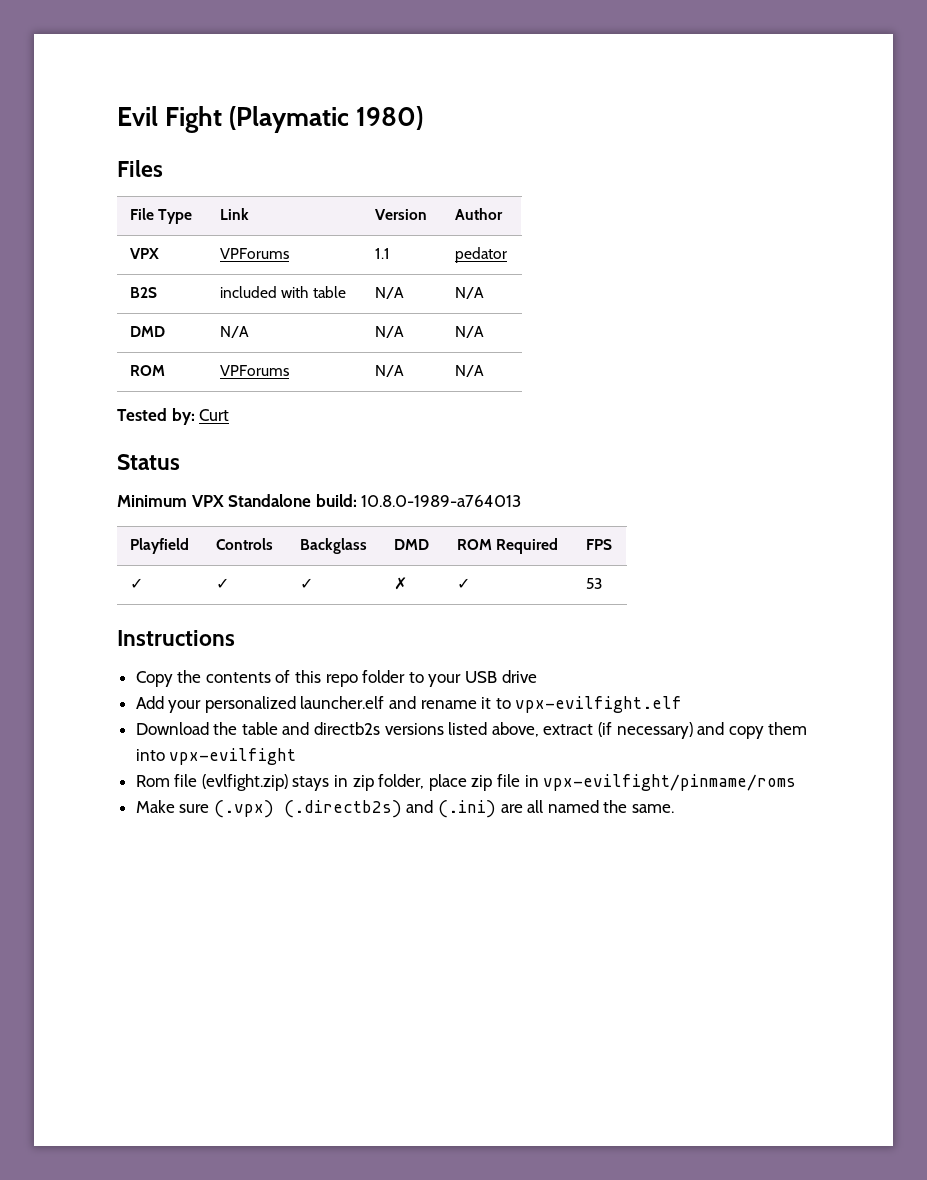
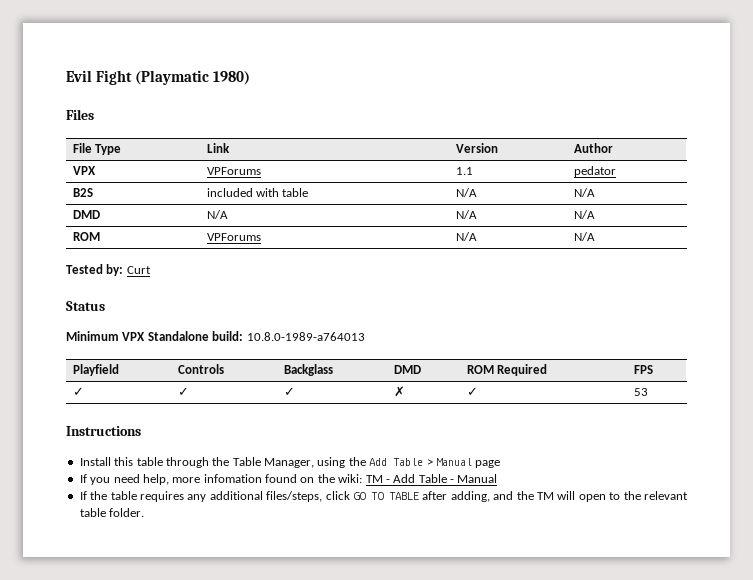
- Copy the contents of this repo folder to your USB drive
- Add your personalized launcher.elf and rename it to vpx-evilfight.elf
- Download the table and directb2s versions listed above, extract (if necessary) and copy them into vpx-evilfight
- Rom file (evlfight.zip) stays in zip folder, place zip file in vpx-evilfight/pinmame/roms
- Make sure (.vpx) (.directb2s) and (.ini) are all named the same.
+ Install this table through the Table Manager, using the Add Table > Manual page
+ If you need help, more infomation found on the wiki: TM - Add Table - Manual
+ If the table requires any additional files/steps, click GO TO TABLE after adding, and the TM will open to the relevant table folder.

